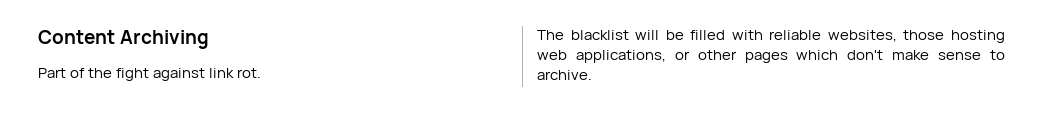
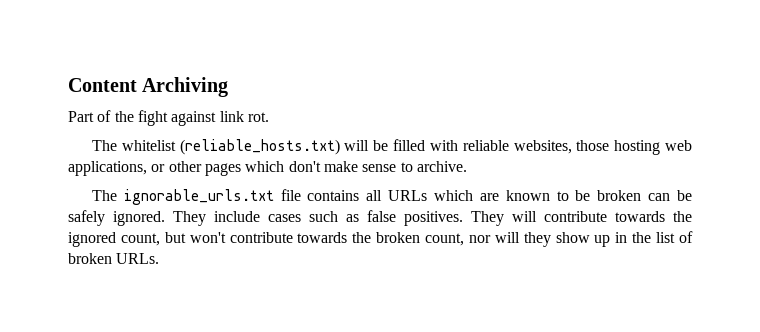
- The blacklist will be filled with reliable websites, those hosting web applications, or other pages which don't make sense to archive.
+ The whitelist (reliable_hosts.txt) will be filled with reliable websites, those hosting web applications, or other pages which don't make sense to archive.
+ The ignorable_urls.txt file contains all URLs which are known to be broken can be safely ignored. They include cases such as false positives. They will contribute towards the ignored count, but won't contribute towards the broken count, nor will they show up in the list of broken URLs.

